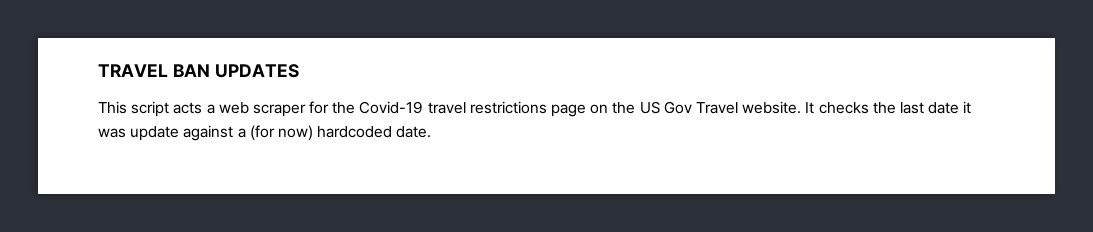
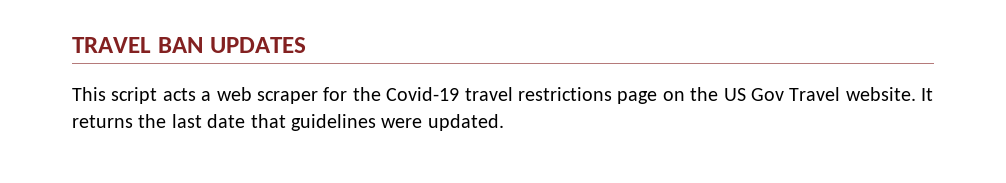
- It checks the last date it was update against a (for now) hardcoded date.
+ It returns the last date that guidelines were updated.

